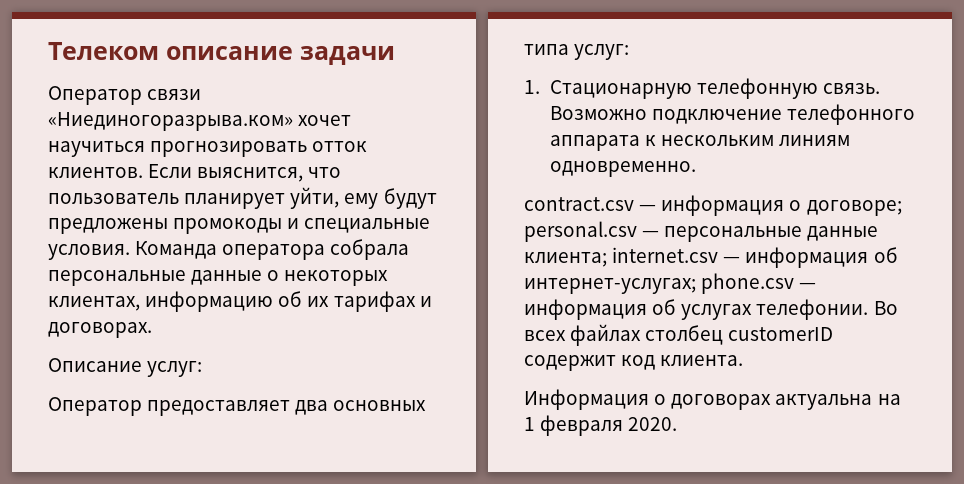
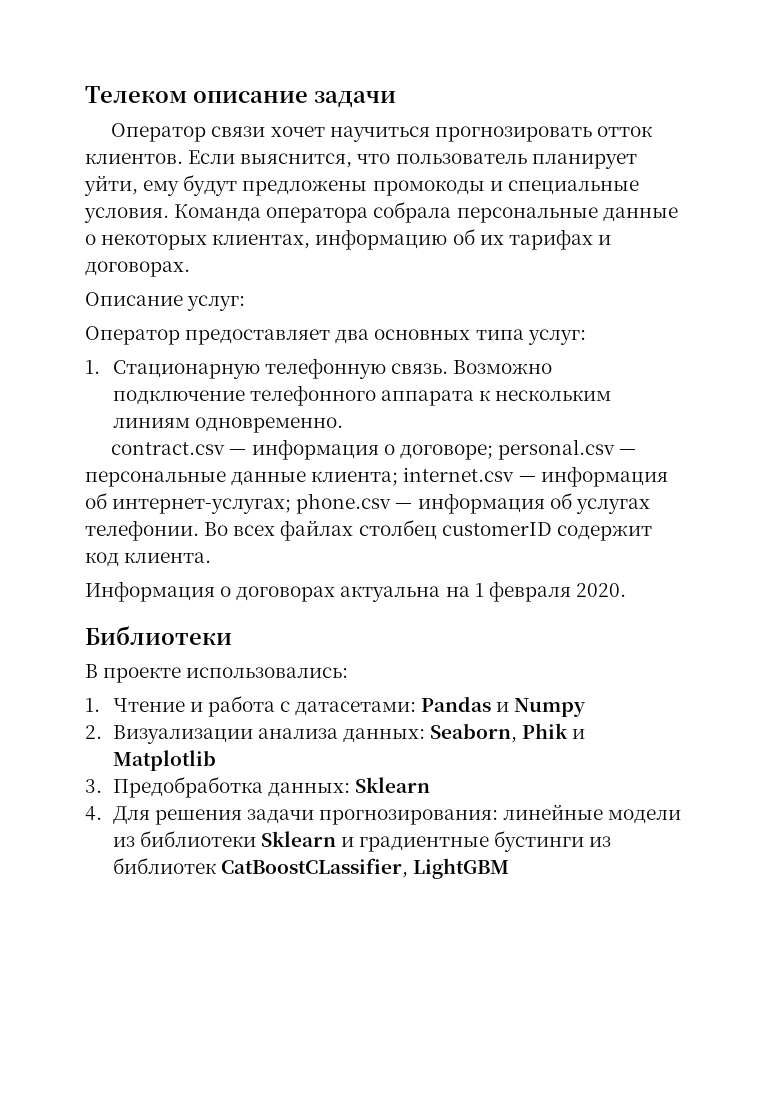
- Оператор связи «Ниединогоразрыва.ком» хочет научиться прогнозировать отток клиентов.
+ Оператор связи хочет научиться прогнозировать отток клиентов.
+ Библиотеки
+ В проекте использовались:
+ 1. Чтение и работа с датасетами: Pandas и Numpy
+ 2. Визуализации анализа данных: Seaborn, Phik и Matplotlib
+ 3. Предобработка данных: Sklearn
+ 4. Для решения задачи прогнозирования: линейные модели из библиотеки Sklearn и градиентные бустинги из библиотек CatBoostCLassifier, LightGBM

